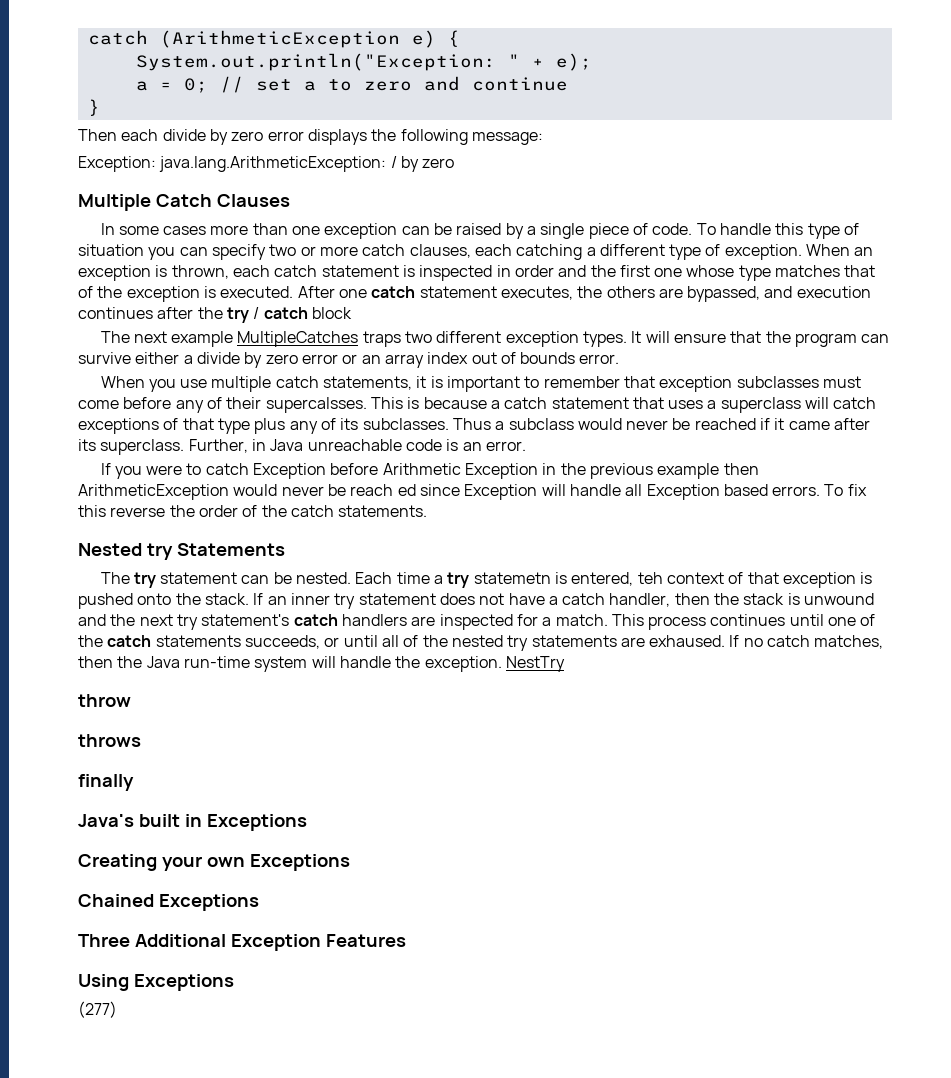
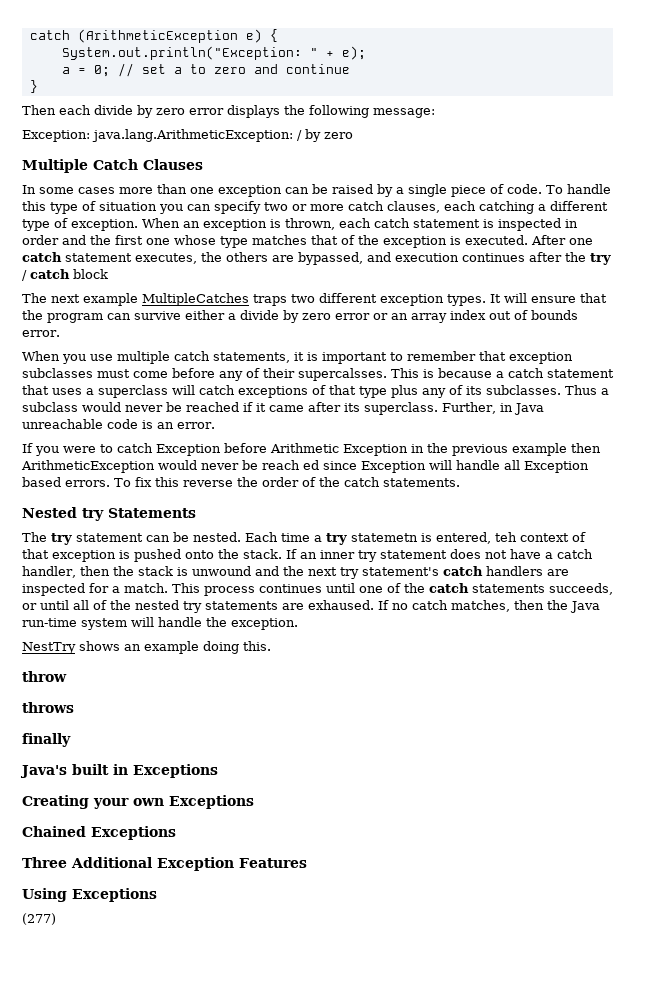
- If no catch matches, then the Java run-time system will handle the exception. NestTry
+ If no catch matches, then the Java run-time system will handle the exception.
+ NestTry shows an example doing this.

